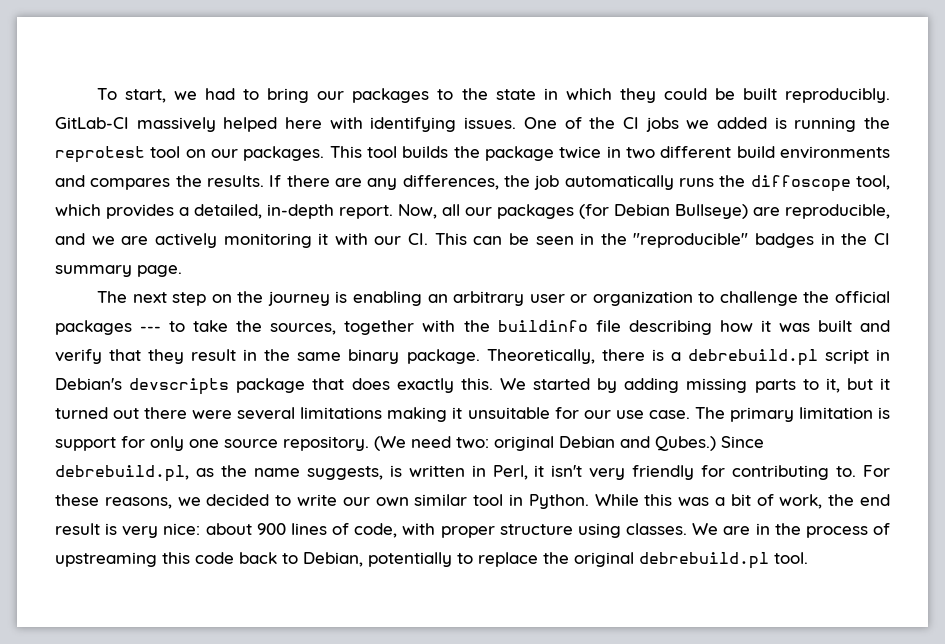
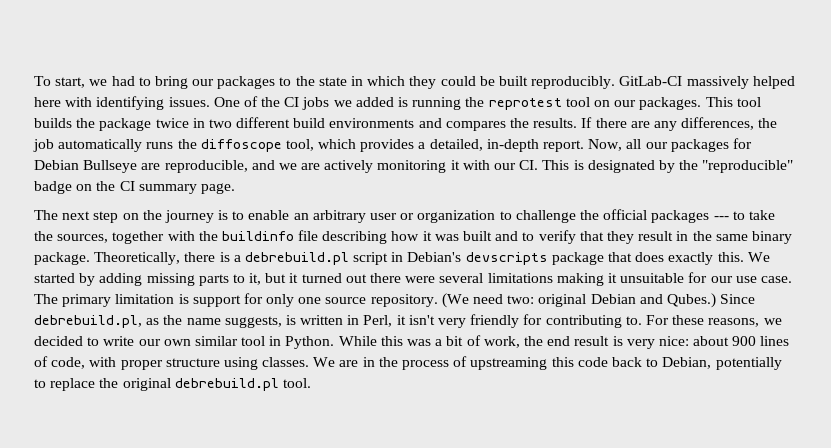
- Now, all our packages (for Debian Bullseye) are reproducible, and we are actively monitoring it with our CI. This can be seen in the "reproducible" badges in the CI summary page.
+ Now, all our packages for Debian Bullseye are reproducible, and we are actively monitoring it with our CI. This is designated by the "reproducible" badge on the CI summary page.
- The next step on the journey is enabling an arbitrary user or organization to challenge the official packages --- to take the sources, together with the buildinfo file describing how it was built and verify that they result in the same binary package.
+ The next step on the journey is to enable an arbitrary user or organization to challenge the official packages --- to take the sources, together with the buildinfo file describing how it was built and to verify that they result in the same binary package.

